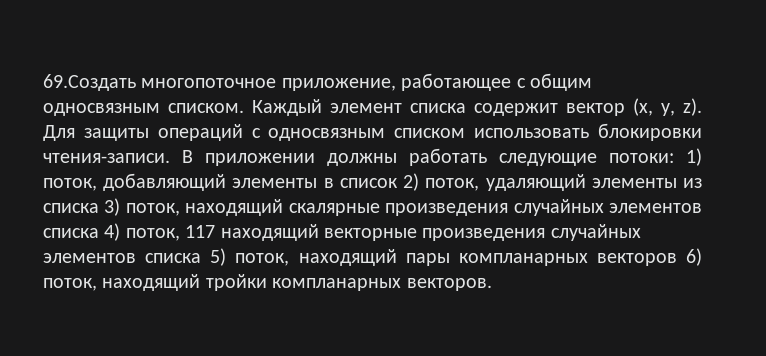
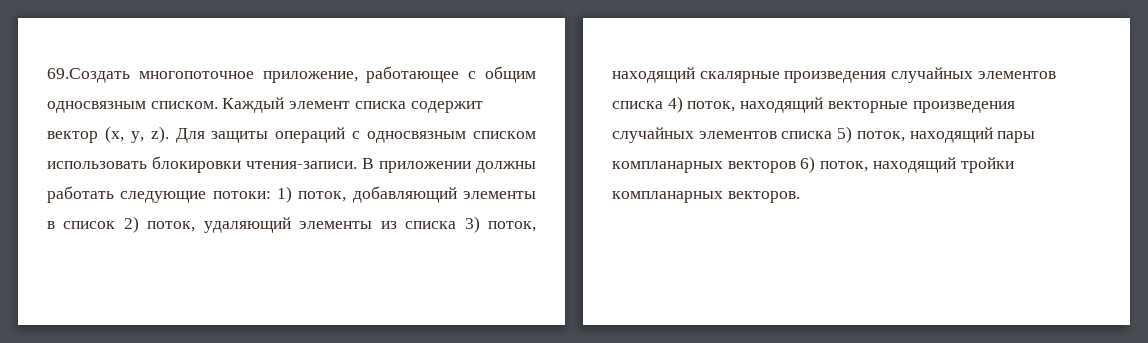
- В приложении должны работать следующие потоки: 1) поток, добавляющий элементы в список 2) поток, удаляющий элементы из списка 3) поток, находящий скалярные произведения случайных элементов списка 4) поток, 117 находящий векторные произведения случайных элементов списка 5) поток, находящий пары компланарных векторов 6) поток, находящий тройки компланарных векторов.
+ В приложении должны работать следующие потоки: 1) поток, добавляющий элементы в список 2) поток, удаляющий элементы из списка 3) поток, находящий скалярные произведения случайных элементов списка 4) поток, находящий векторные произведения случайных элементов списка 5) поток, находящий пары компланарных векторов 6) поток, находящий тройки компланарных векторов.

